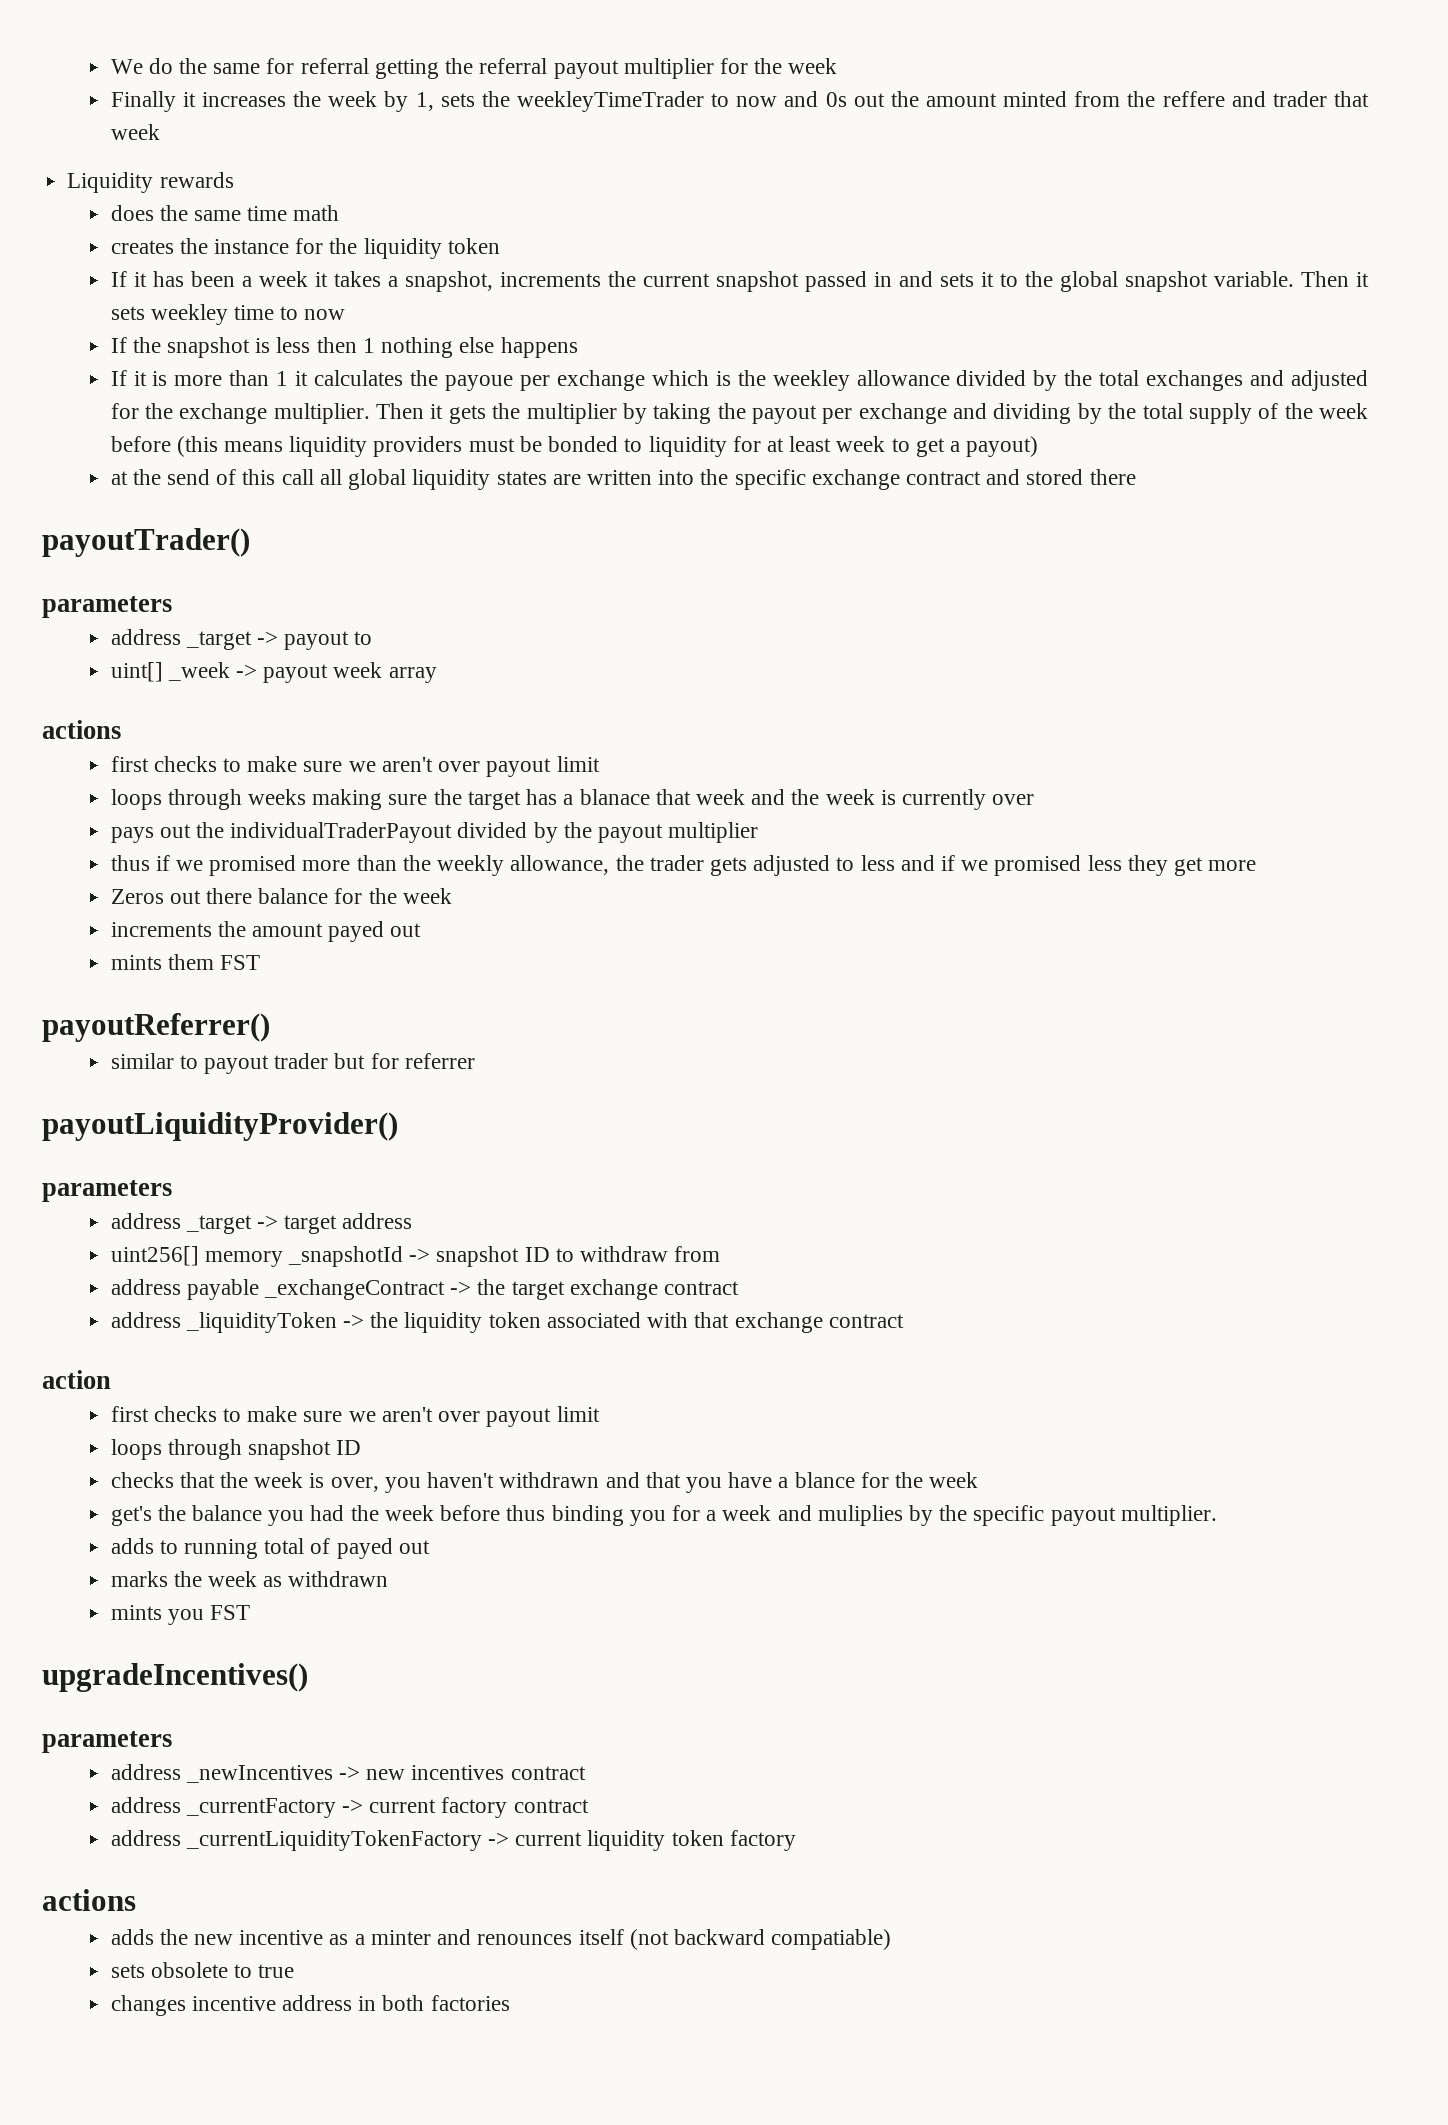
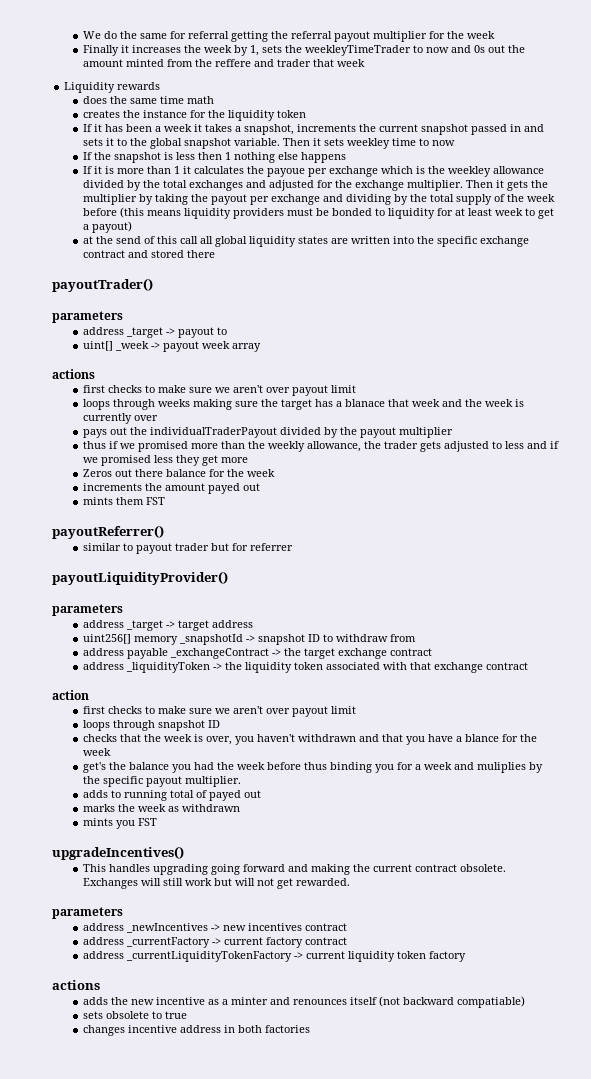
+ This handles upgrading going forward and making the current contract obsolete. Exchanges will still work but will not get rewarded.

